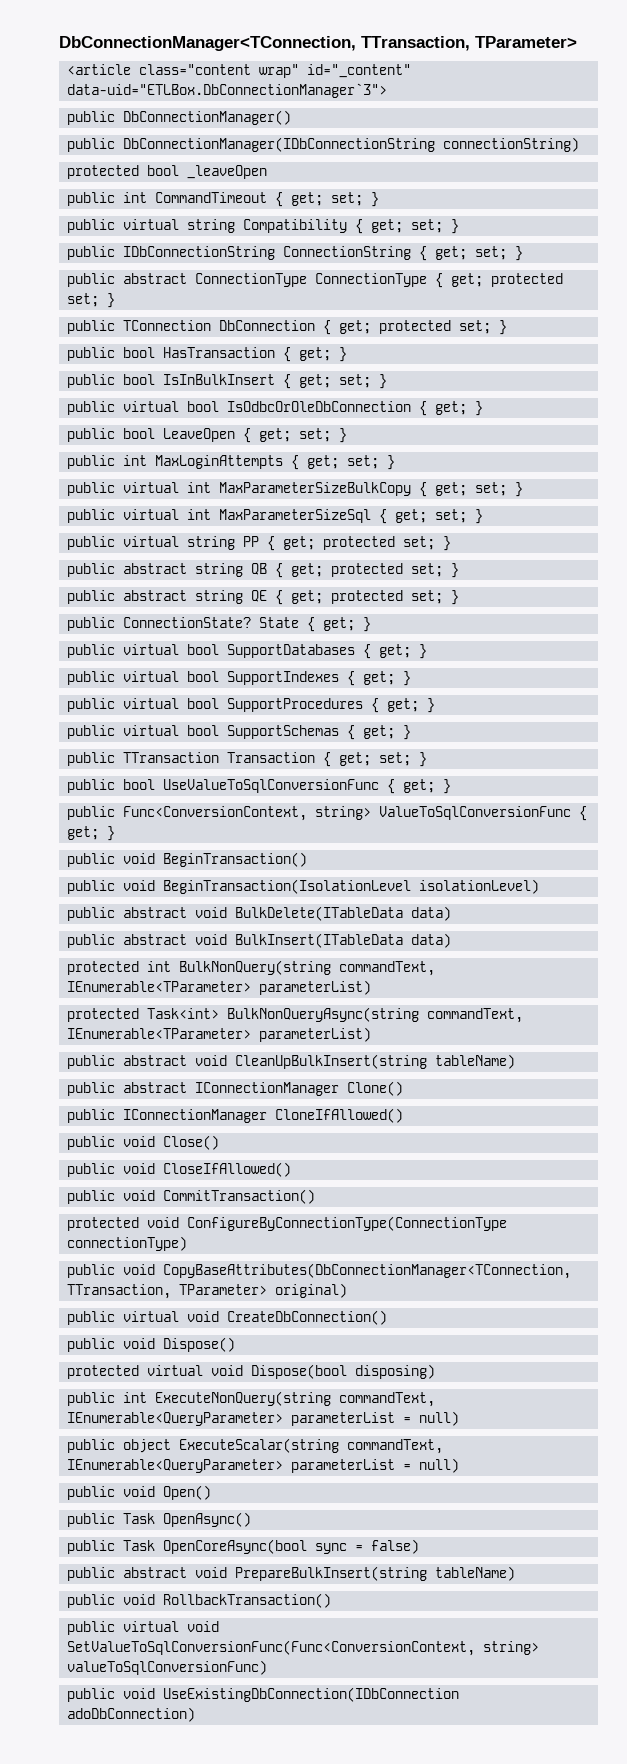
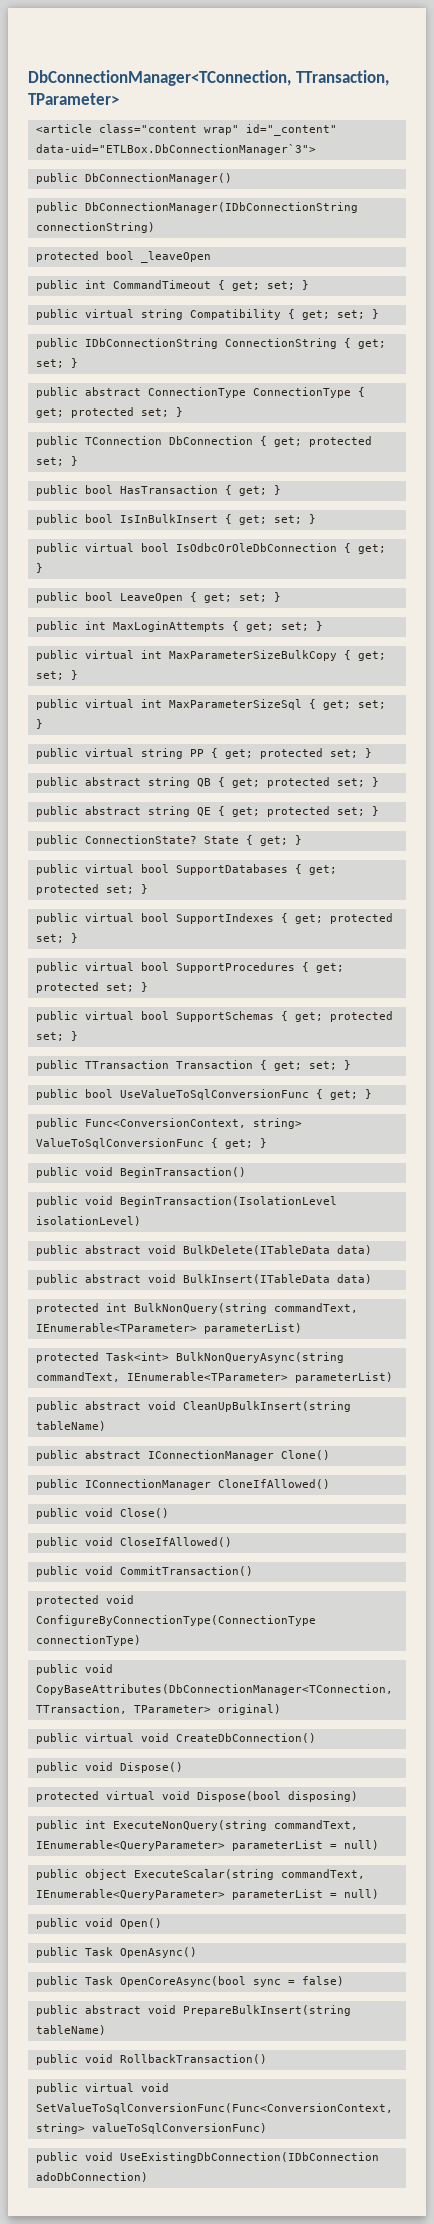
- public virtual bool SupportDatabases { get; }
+ public virtual bool SupportDatabases { get; protected set; }
- public virtual bool SupportIndexes { get; }
+ public virtual bool SupportIndexes { get; protected set; }
- public virtual bool SupportProcedures { get; }
+ public virtual bool SupportProcedures { get; protected set; }
- public virtual bool SupportSchemas { get; }
+ public virtual bool SupportSchemas { get; protected set; }

